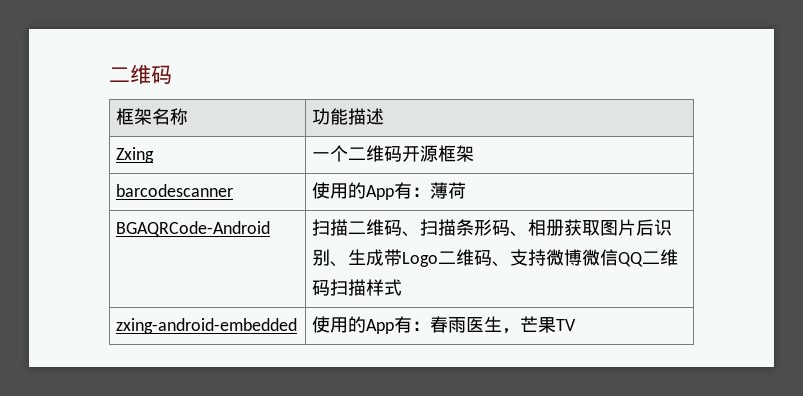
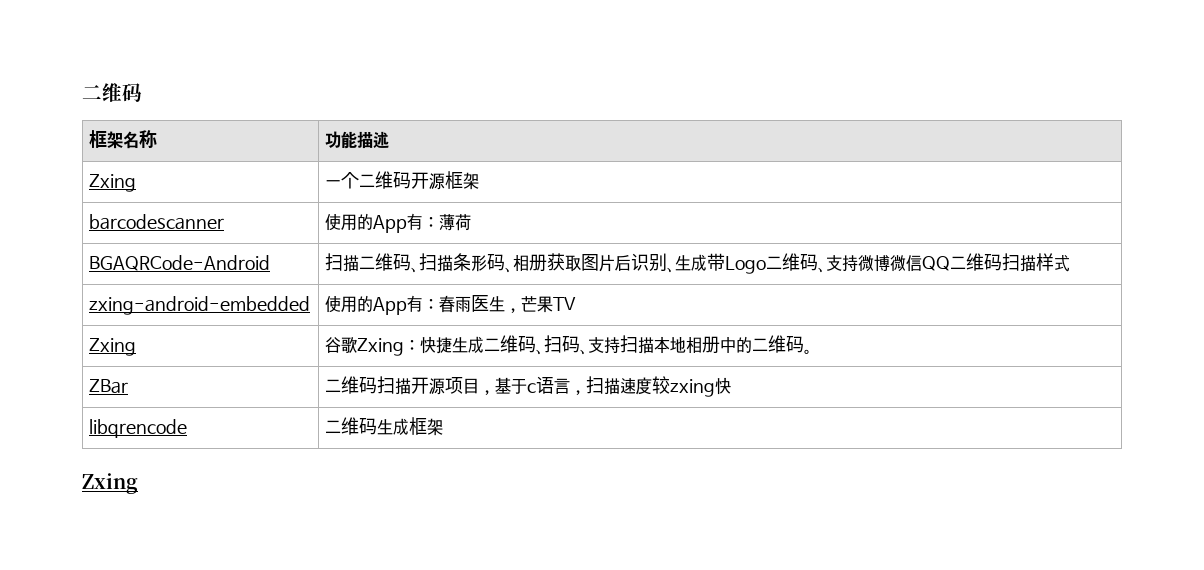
+ Zxing | 谷歌Zxing：快捷生成二维码、扫码、支持扫描本地相册中的二维码。
+ ZBar | 二维码扫描开源项目，基于c语言，扫描速度较zxing快
+ libqrencode | 二维码生成框架
+ Zxing

